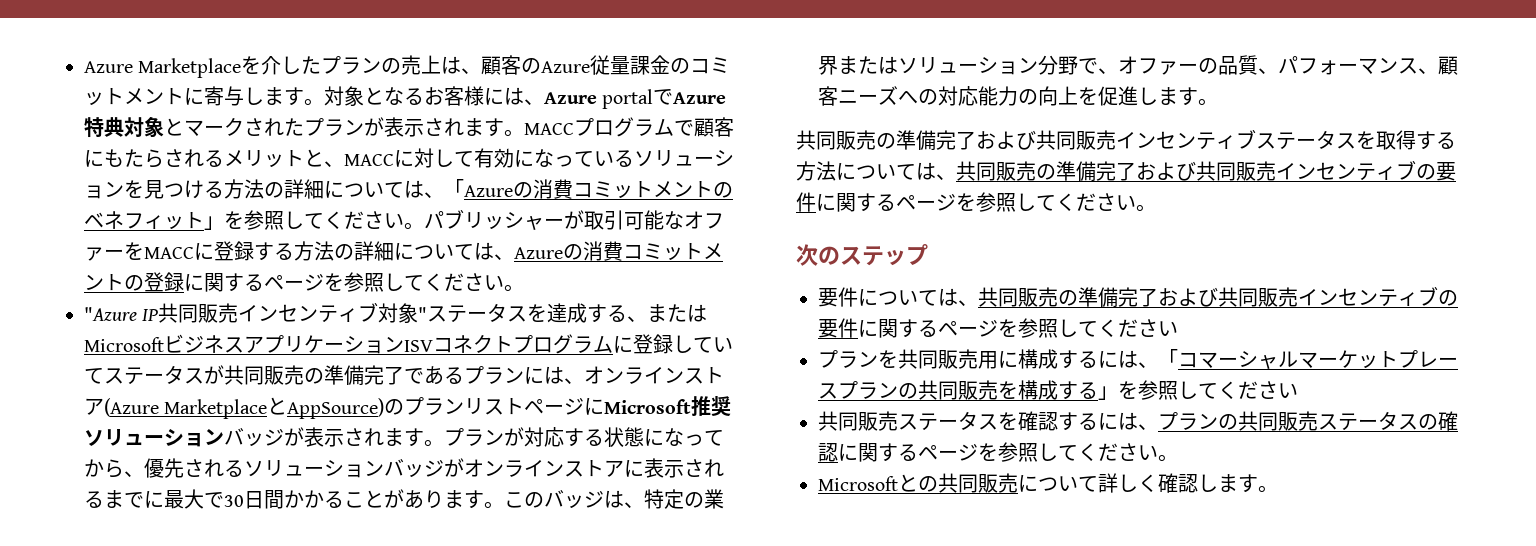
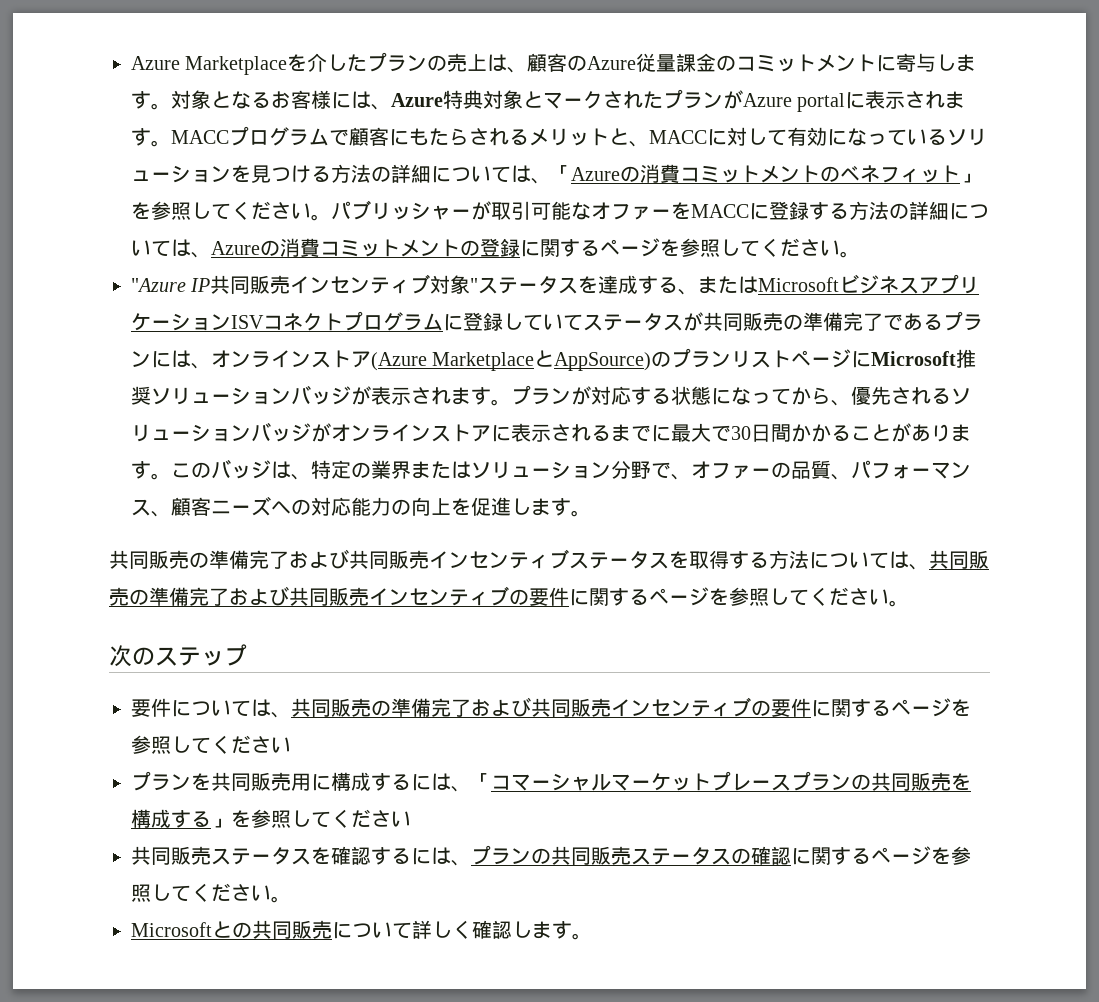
- 対象となるお客様には、Azure portalでAzure特典対象とマークされたプランが表示されます。
+ 対象となるお客様には、Azure特典対象とマークされたプランがAzure portalに表示されます。

